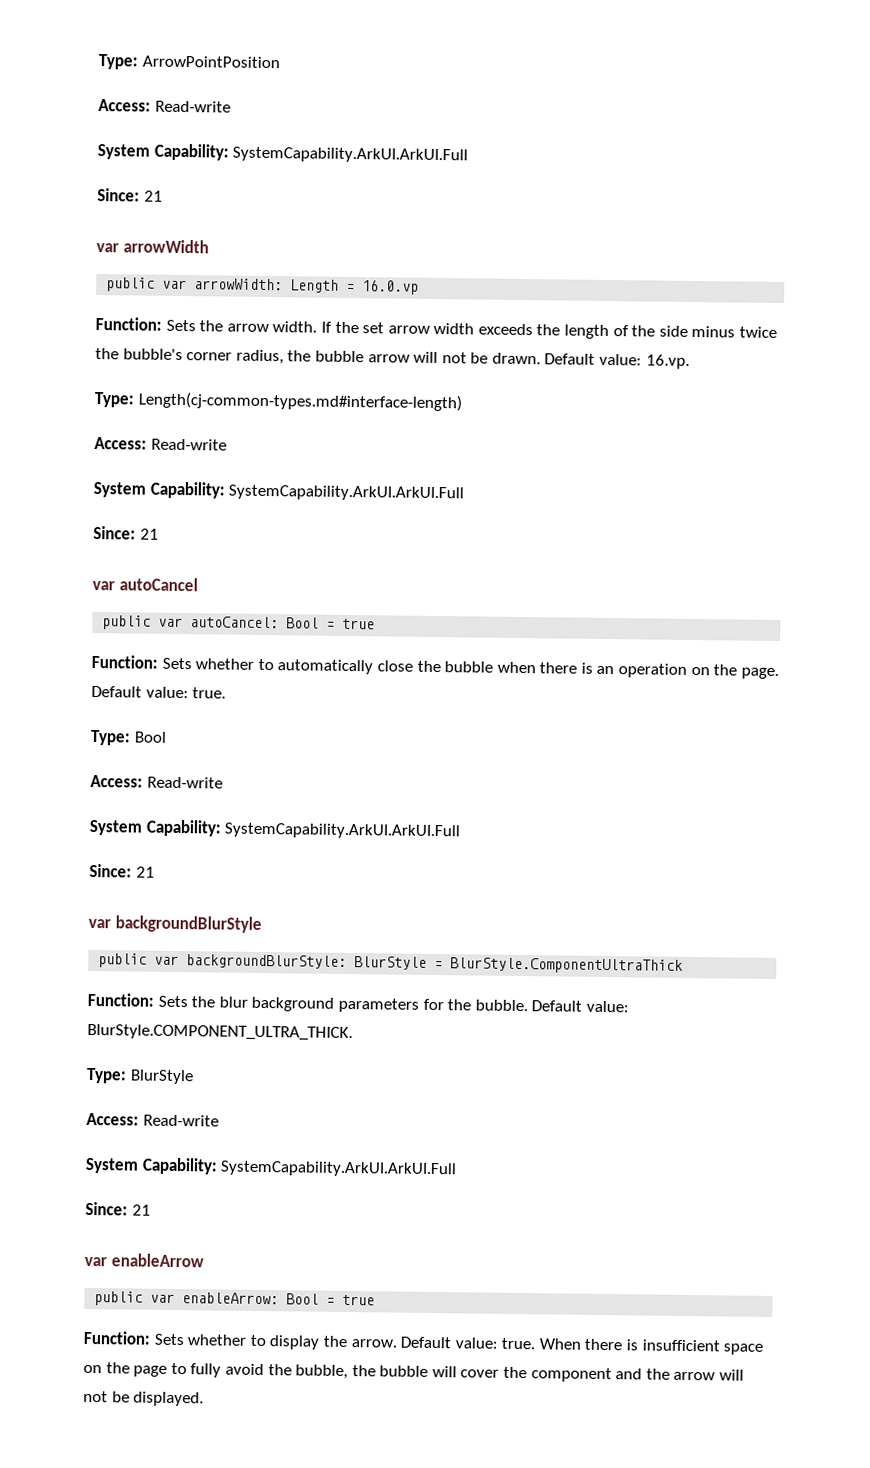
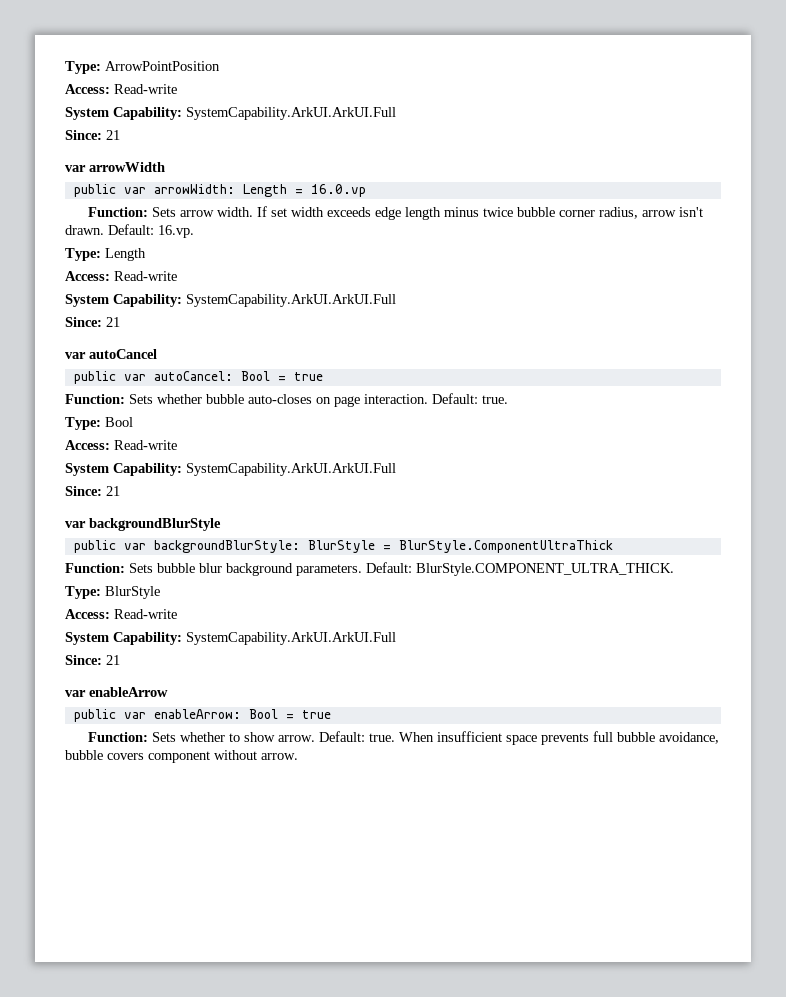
- Function: Sets the arrow width.
+ Function: Sets arrow width.
- If the set arrow width exceeds the length of the side minus twice the bubble's corner radius, the bubble arrow will not be drawn. Default value: 16.vp.
+ If set width exceeds edge length minus twice bubble corner radius, arrow isn't drawn. Default: 16.vp.
- Type: Length(cj-common-types.md#interface-length)
+ Type: Length
- Function: Sets whether to automatically close the bubble when there is an operation on the page. Default value: true.
+ Function: Sets whether bubble auto-closes on page interaction. Default: true.
- Function: Sets the blur background parameters for the bubble. Default value: BlurStyle.COMPONENT_ULTRA_THICK.
+ Function: Sets bubble blur background parameters. Default: BlurStyle.COMPONENT_ULTRA_THICK.
- Function: Sets whether to display the arrow. Default value: true. When there is insufficient space on the page to fully avoid the bubble, the bubble will cover the component and the arrow will not be displayed.
+ Function: Sets whether to show arrow. Default: true. When insufficient space prevents full bubble avoidance, bubble covers component without arrow.

